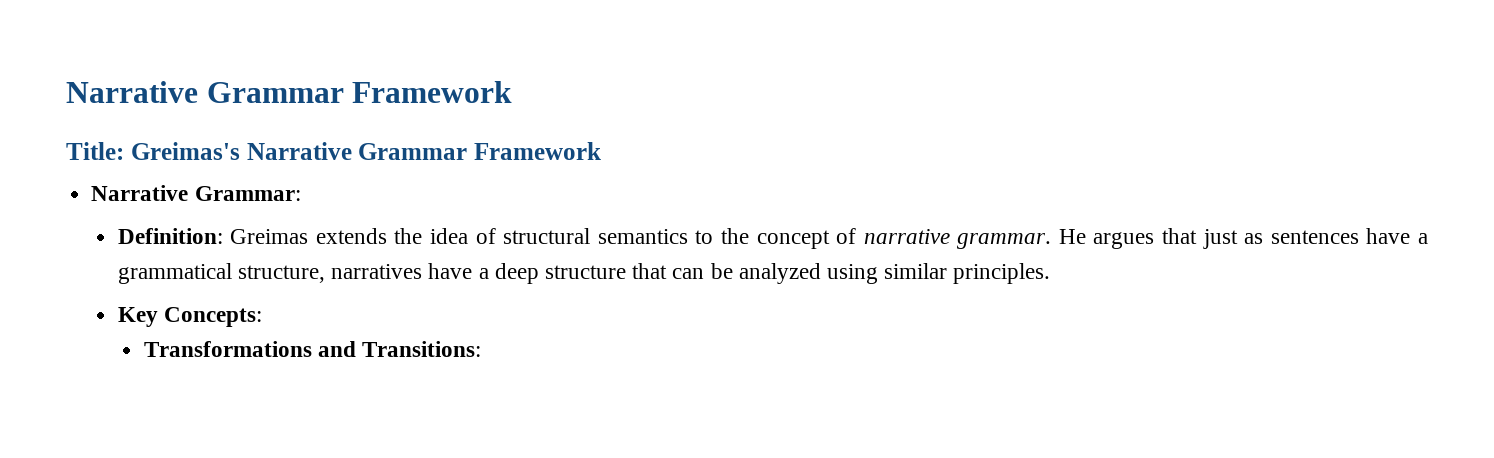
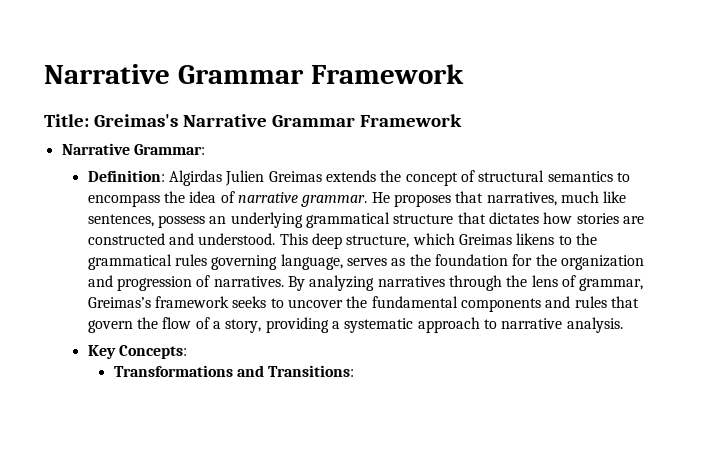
- Definition: Greimas extends the idea of structural semantics to the concept of narrative grammar.
+ Definition: Algirdas Julien Greimas extends the concept of structural semantics to encompass the idea of narrative grammar.
- He argues that just as sentences have a grammatical structure, narratives have a deep structure that can be analyzed using similar principles.
+ He proposes that narratives, much like sentences, possess an underlying grammatical structure that dictates how stories are constructed and understood. This deep structure, which Greimas likens to the grammatical rules governing language, serves as the foundation for the organization and progression of narratives. By analyzing narratives through the lens of grammar, Greimas’s framework seeks to uncover the fundamental components and rules that govern the flow of a story, providing a systematic approach to narrative analysis.

